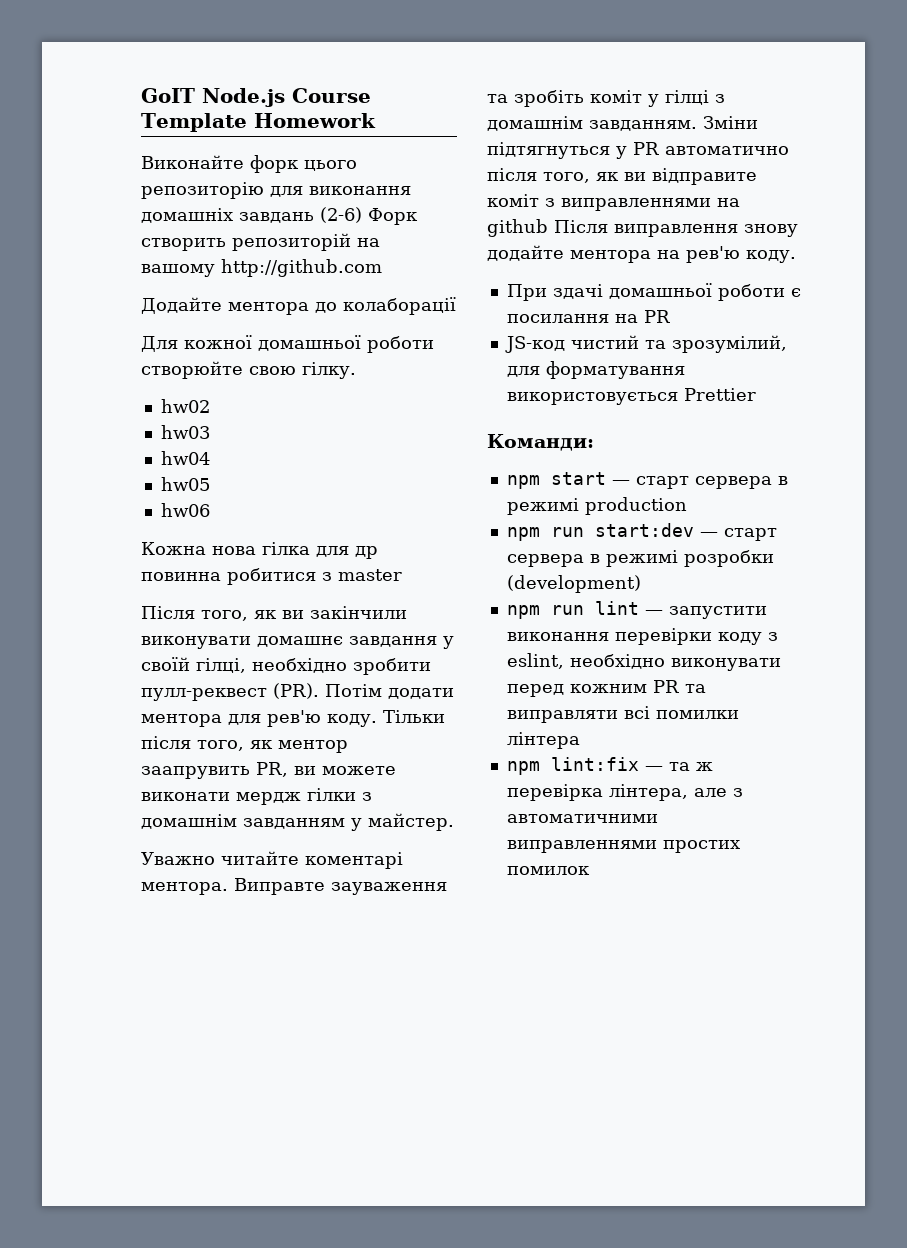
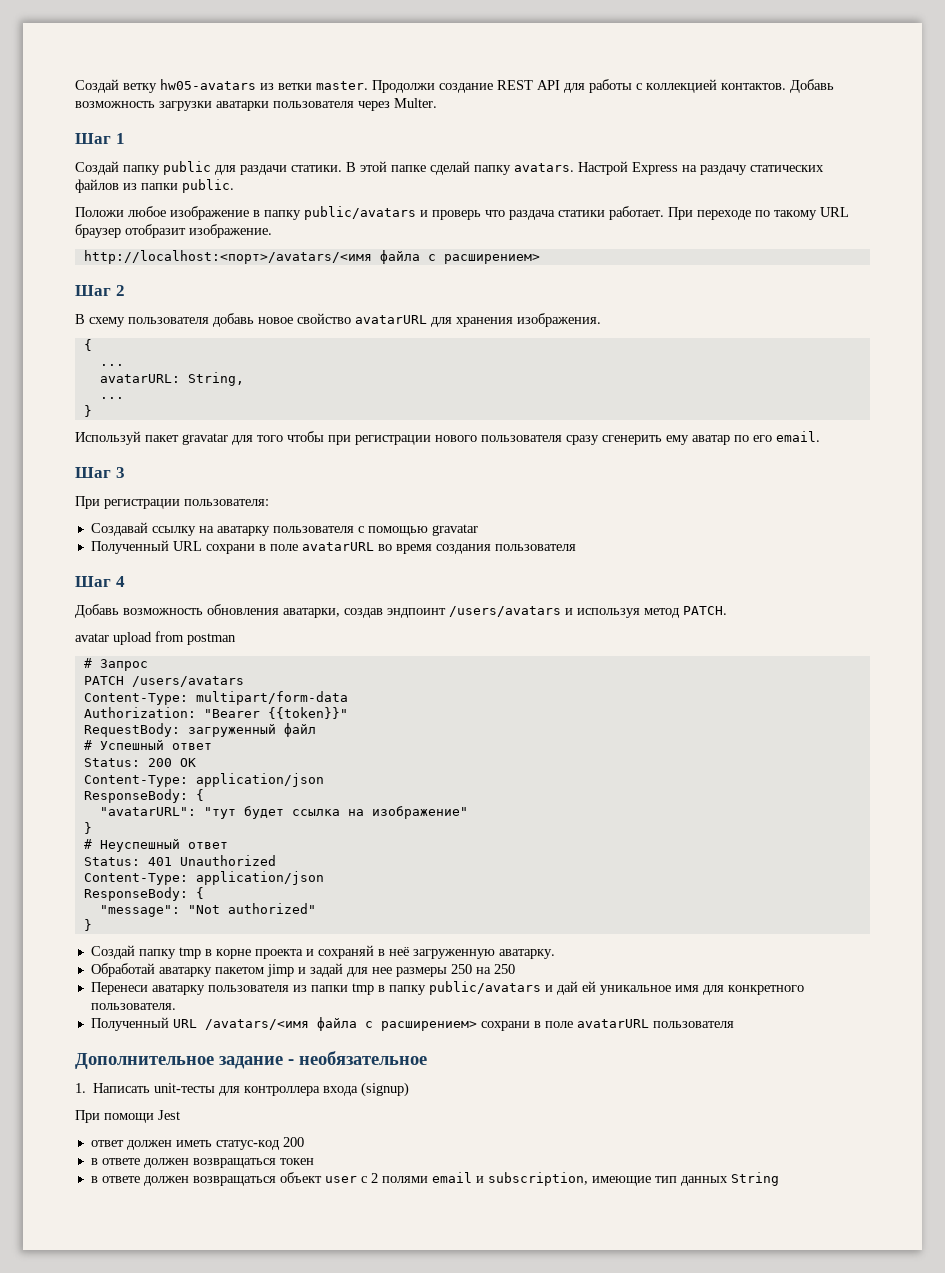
- GoIT Node.js Course Template Homework
- Виконайте форк цього репозиторію для виконання домашніх завдань (2-6) Форк створить репозиторій на вашому http://github.com
- Додайте ментора до колаборації
- Для кожної домашньої роботи створюйте свою гілку.
- hw02
- hw03
- hw04
- hw05
- hw06
- Кожна нова гілка для др повинна робитися з master
- Після того, як ви закінчили виконувати домашнє завдання у своїй гілці, необхідно зробити пулл-реквест (PR). Потім додати ментора для рев'ю коду. Тільки після того, як ментор заапрувить PR, ви можете виконати мердж гілки з домашнім завданням у майстер.
- Уважно читайте коментарі ментора. Виправте зауваження та зробіть коміт у гілці з домашнім завданням. Зміни підтягнуться у PR автоматично після того, як ви відправите коміт з виправленнями на github Після виправлення знову додайте ментора на рев'ю коду.
- При здачі домашньої роботи є посилання на PR
- JS-код чистий та зрозумілий, для форматування використовується Prettier
- Команди:
- npm start — старт сервера в режимі production
- npm run start:dev — старт сервера в режимі розробки (development)
- npm run lint — запустити виконання перевірки коду з eslint, необхідно виконувати перед кожним PR та виправляти всі помилки лінтера
- npm lint:fix — та ж перевірка лінтера, але з автоматичними виправленнями простих помилок
+ Создай ветку hw05-avatars из ветки master. Продолжи создание REST API для работы с коллекцией контактов. Добавь возможность загрузки аватарки пользователя через Multer.
+ Шаг 1
+ Создай папку public для раздачи статики. В этой папке сделай папку avatars. Настрой Express на раздачу статических файлов из папки public.
+ Положи любое изображение в папку public/avatars и проверь что раздача статики работает. При переходе по такому URL браузер отобразит изображение.
+ http://localhost:<порт>/avatars/<имя файла с расширением>
+ Шаг 2
+ В схему пользователя добавь новое свойство avatarURL для хранения изображения.
+ {
+ ...
+ avatarURL: String,
+ ...
+ }
+ Используй пакет gravatar для того чтобы при регистрации нового пользователя сразу сгенерить ему аватар по его email.
+ Шаг 3
+ При регистрации пользователя:
+ Создавай ссылку на аватарку пользователя с помощью gravatar
+ Полученный URL сохрани в поле avatarURL во время создания пользователя
+ Шаг 4
+ Добавь возможность обновления аватарки, создав эндпоинт /users/avatars и используя метод PATCH.
+ avatar upload from postman
+ # Запрос
+ PATCH /users/avatars
+ Content-Type: multipart/form-data
+ Authorization: "Bearer {{token}}"
+ RequestBody: загруженный файл
+ # Успешный ответ
+ Status: 200 OK
+ Content-Type: application/json
+ ResponseBody: {
+ "avatarURL": "тут будет ссылка на изображение"
+ }
+ # Неуспешный ответ
+ Status: 401 Unauthorized
+ Content-Type: application/json
+ ResponseBody: {
+ "message": "Not authorized"
+ }
+ Создай папку tmp в корне проекта и сохраняй в неё загруженную аватарку.
+ Обработай аватарку пакетом jimp и задай для нее размеры 250 на 250
+ Перенеси аватарку пользователя из папки tmp в папку public/avatars и дай ей уникальное имя для конкретного пользователя.
+ Полученный URL /avatars/<имя файла с расширением> сохрани в поле avatarURL пользователя
+ Дополнительное задание - необязательное
+ 1. Написать unit-тесты для контроллера входа (signup)
+ При помощи Jest
+ ответ должен иметь статус-код 200
+ в ответе должен возвращаться токен
+ в ответе должен возвращаться объект user с 2 полями email и subscription, имеющие тип данных String

